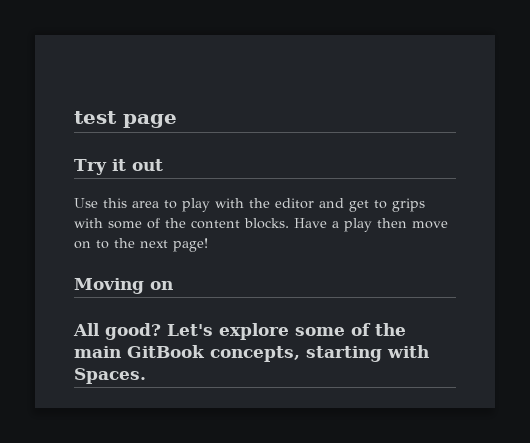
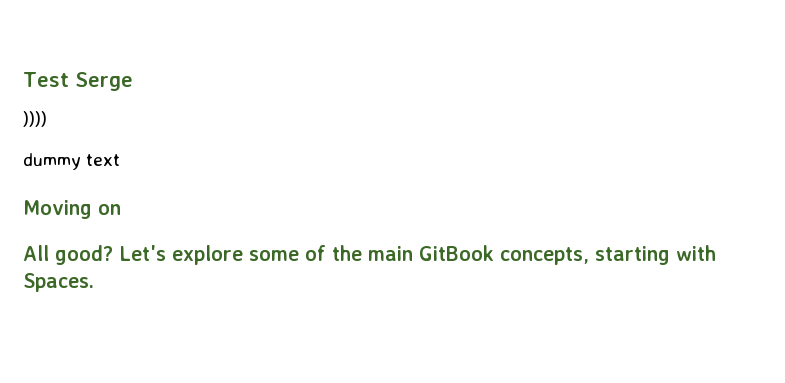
- test page
- Try it out
- Use this area to play with the editor and get to grips with some of the content blocks. Have a play then move on to the next page!
+ Test Serge
+ ))))
+ dummy text

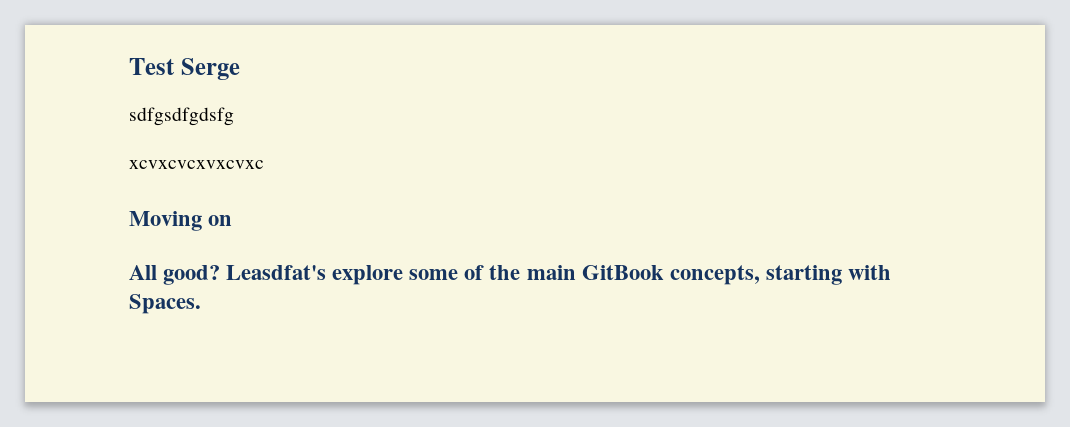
- ))))
- dummy text
+ sdfgsdfgdsfg
+ xcvxcvcxvxcvxc
- Let's explore some of the main GitBook concepts, starting with Spaces.
+ Leasdfat's explore some of the main GitBook concepts, starting with Spaces.

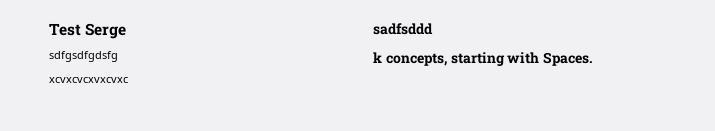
- Moving on
- All good? Leasdfat's explore some of the main GitBook concepts, starting with Spaces.
+ sadfsddd
+ k concepts, starting with Spaces.

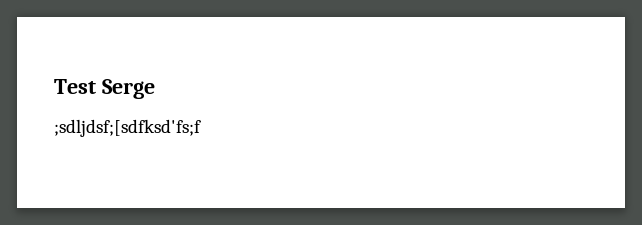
- sdfgsdfgdsfg
- xcvxcvcxvxcvxc
- sadfsddd
- k concepts, starting with Spaces.
+ ;sdljdsf;[sdfksd'fs;f

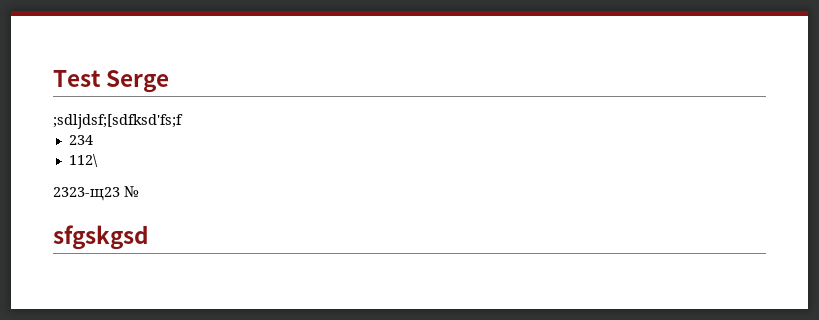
+ 234
+ 112\
+ 2323-щ23 №
+ sfgskgsd

